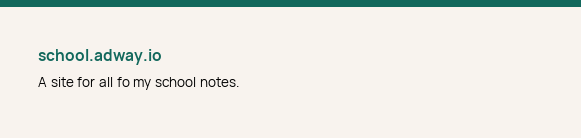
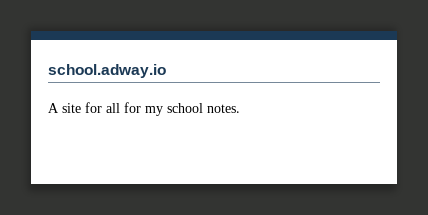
- A site for all fo my school notes.
+ A site for all for my school notes.

